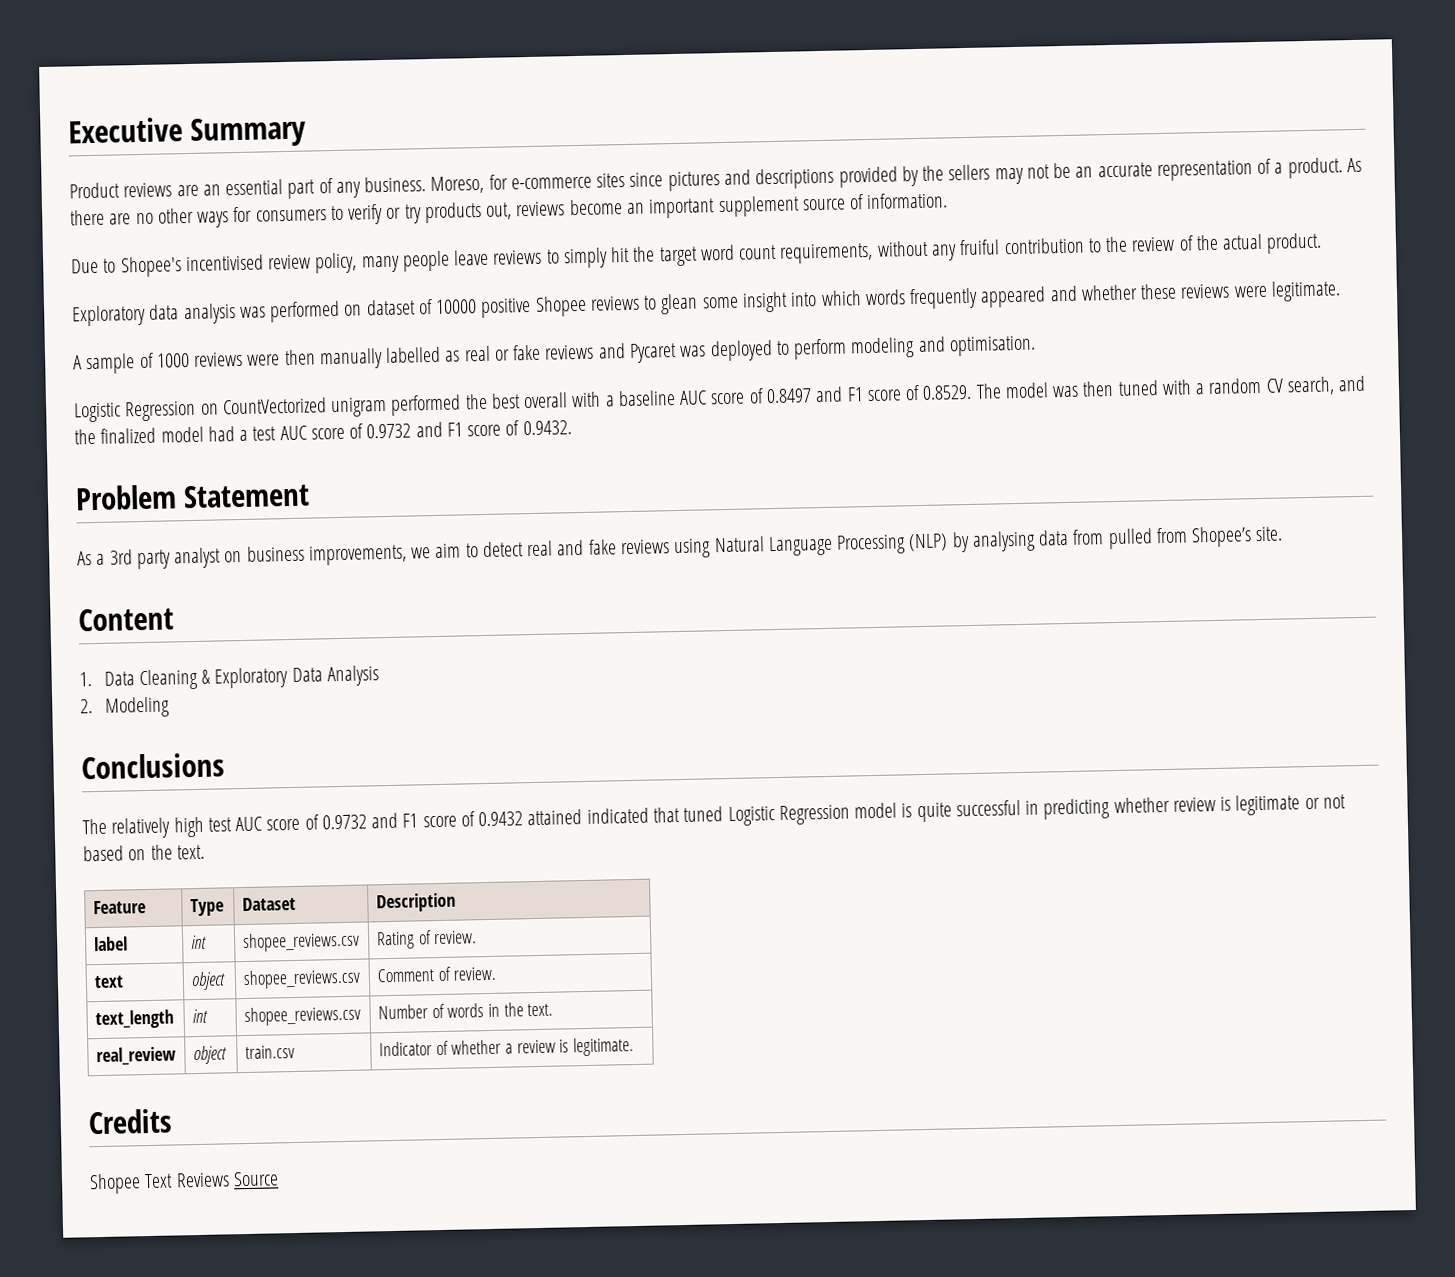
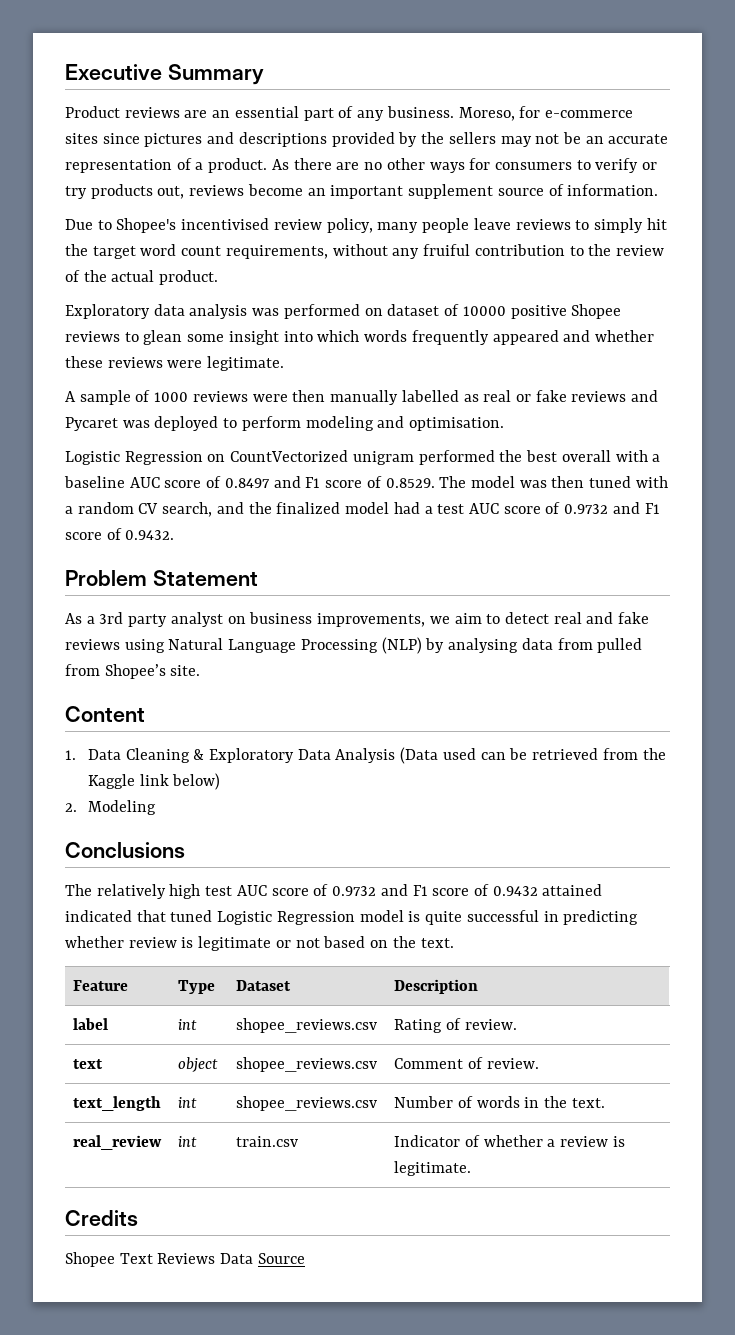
- 1. Data Cleaning & Exploratory Data Analysis
+ 1. Data Cleaning & Exploratory Data Analysis (Data used can be retrieved from the Kaggle link below)
- real_review | object | train.csv | Indicator of whether a review is legitimate.
+ real_review | int | train.csv | Indicator of whether a review is legitimate.
- Shopee Text Reviews Source
+ Shopee Text Reviews Data Source

